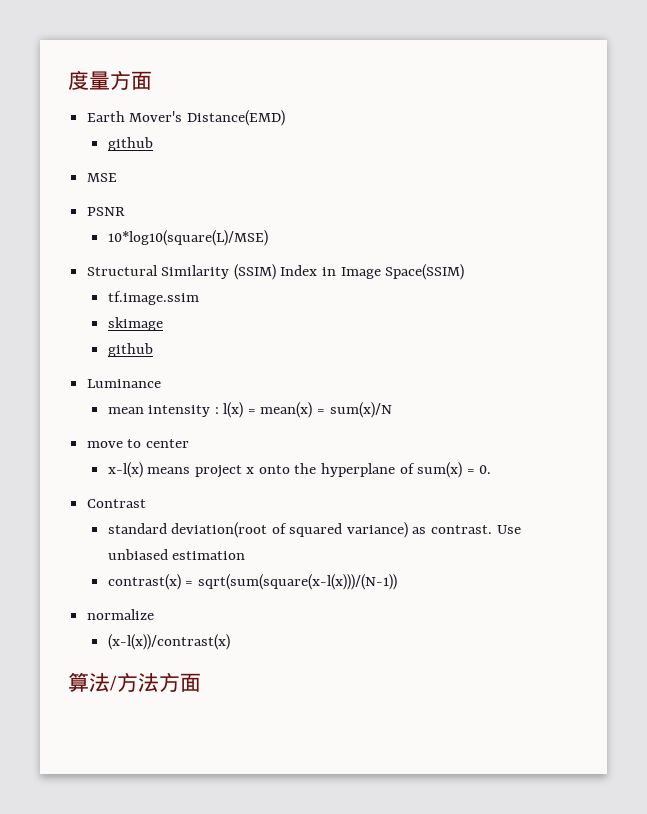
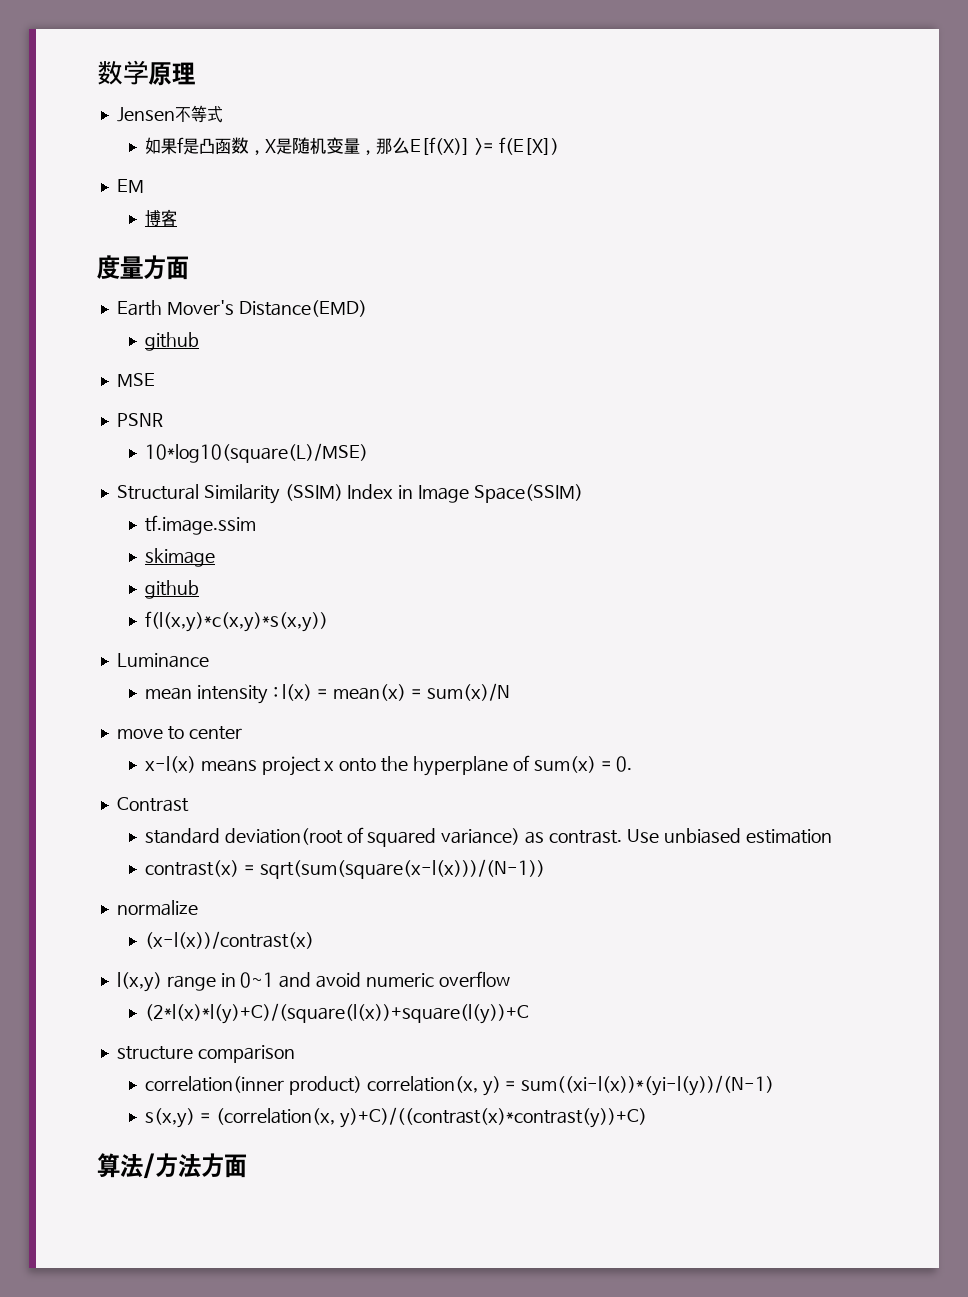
+ 数学原理
+ Jensen不等式
+ 如果f是凸函数，X是随机变量，那么E[f(X)] >= f(E[X])
+ EM
+ 博客
+ f(l(x,y)*c(x,y)*s(x,y))
+ l(x,y) range in 0~1 and avoid numeric overflow
+ (2*l(x)*l(y)+C)/(square(l(x))+square(l(y))+C
+ structure comparison
+ correlation(inner product) correlation(x, y) = sum((xi-l(x))*(yi-l(y))/(N-1)
+ s(x,y) = (correlation(x, y)+C)/((contrast(x)*contrast(y))+C)

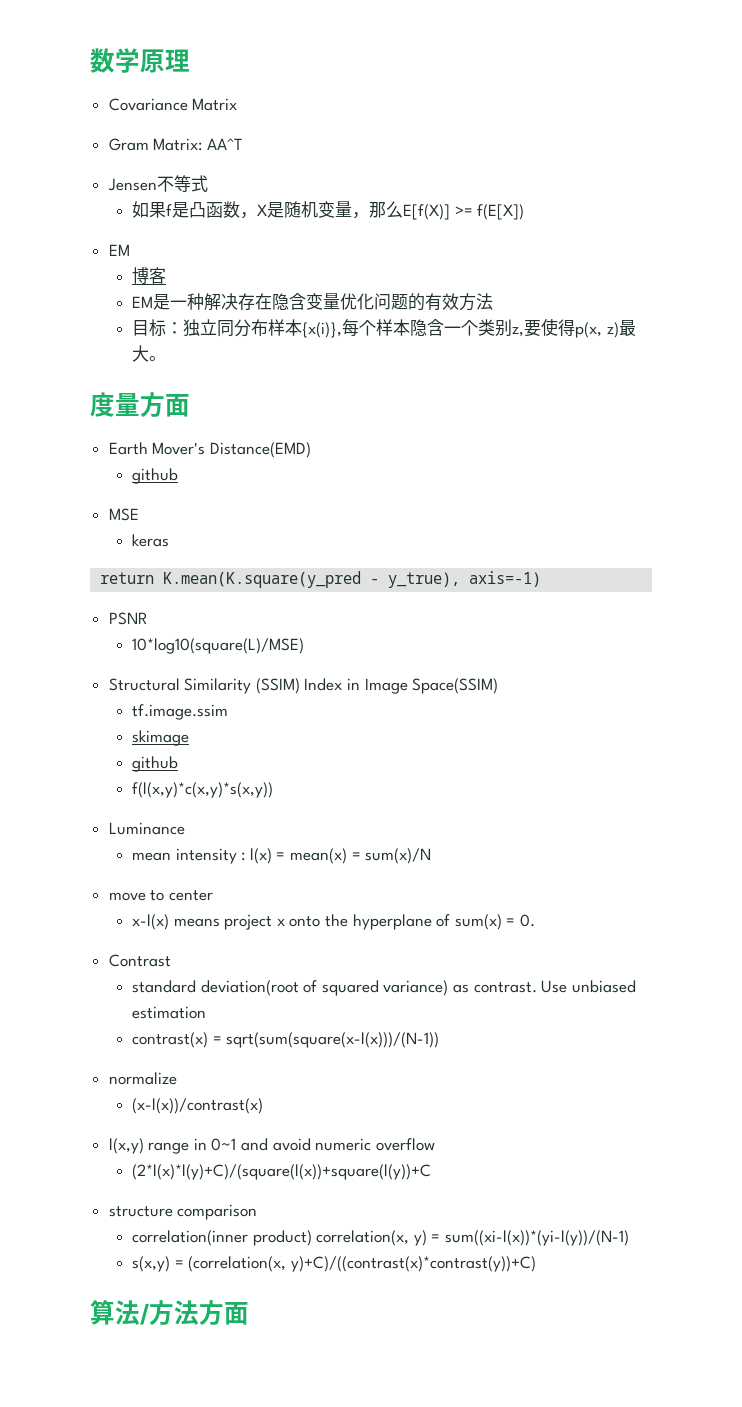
+ Covariance Matrix
+ Gram Matrix: AA^T
+ EM是一种解决存在隐含变量优化问题的有效方法
+ 目标：独立同分布样本{x(i)},每个样本隐含一个类别z,要使得p(x, z)最大。
+ keras
+ return K.mean(K.square(y_pred - y_true), axis=-1)

